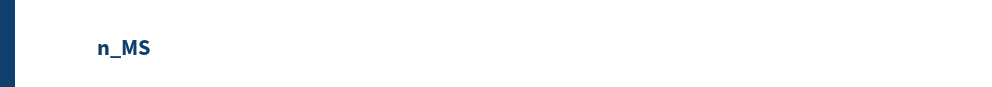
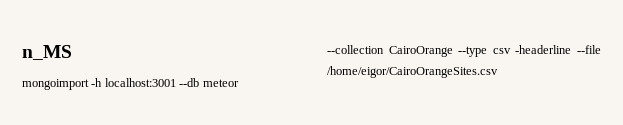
+ mongoimport -h localhost:3001 --db meteor --collection CairoOrange --type csv -headerline --file /home/eigor/CairoOrangeSites.csv

